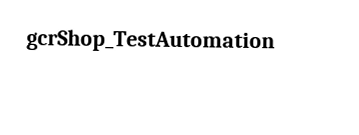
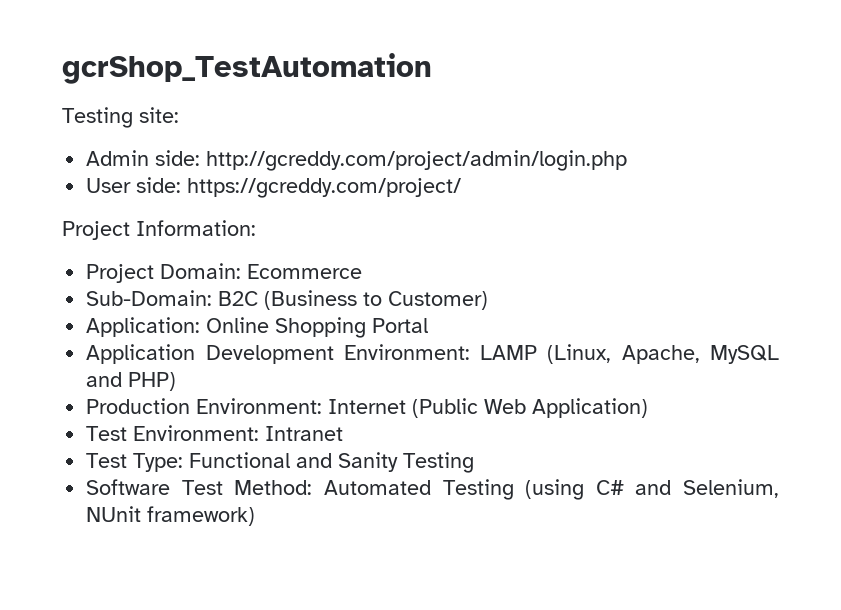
+ Testing site:
+ Admin side: http://gcreddy.com/project/admin/login.php
+ User side: https://gcreddy.com/project/
+ Project Information:
+ Project Domain: Ecommerce
+ Sub-Domain: B2C (Business to Customer)
+ Application: Online Shopping Portal
+ Application Development Environment: LAMP (Linux, Apache, MySQL and PHP)
+ Production Environment: Internet (Public Web Application)
+ Test Environment: Intranet
+ Test Type: Functional and Sanity Testing
+ Software Test Method: Automated Testing (using C# and Selenium, NUnit framework)

